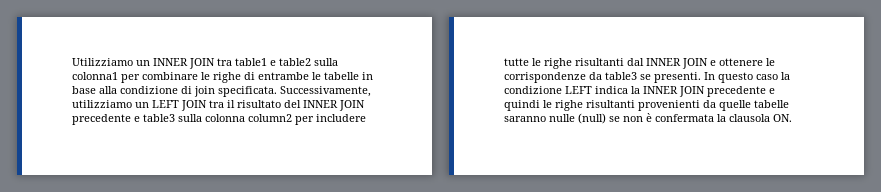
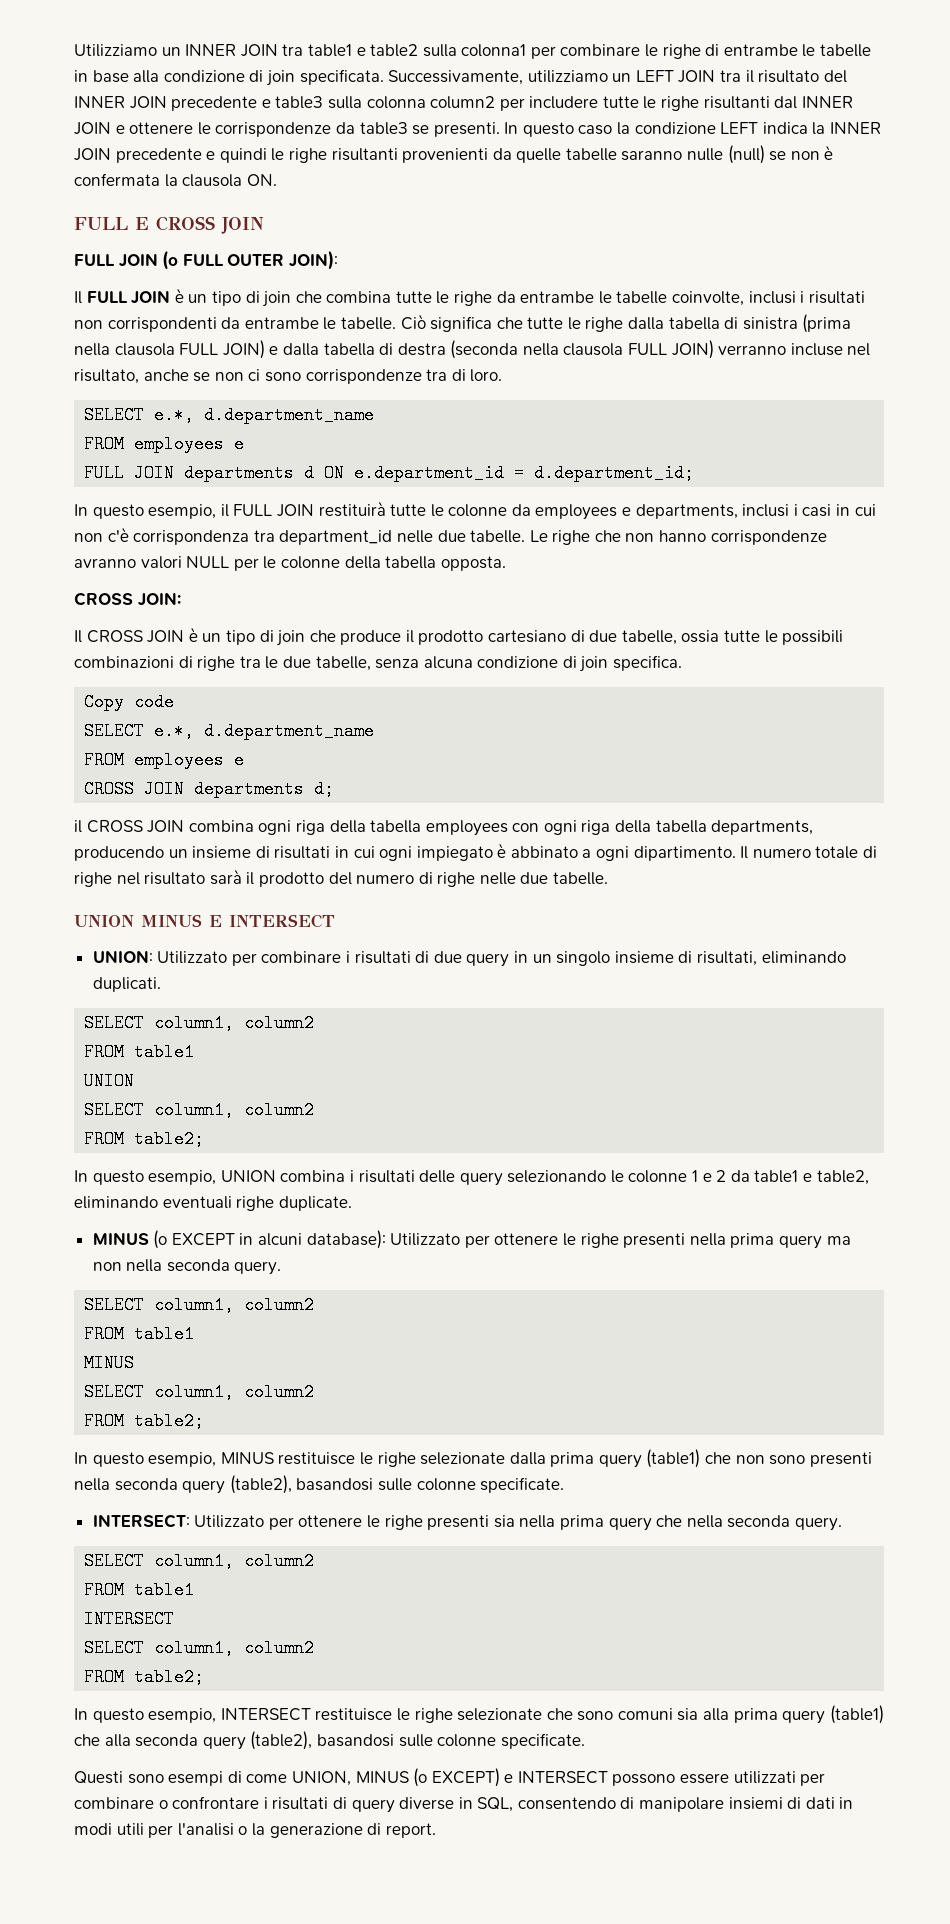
+ FULL E CROSS JOIN
+ FULL JOIN (o FULL OUTER JOIN):
+ Il FULL JOIN è un tipo di join che combina tutte le righe da entrambe le tabelle coinvolte, inclusi i risultati non corrispondenti da entrambe le tabelle. Ciò significa che tutte le righe dalla tabella di sinistra (prima nella clausola FULL JOIN) e dalla tabella di destra (seconda nella clausola FULL JOIN) verranno incluse nel risultato, anche se non ci sono corrispondenze tra di loro.
+ SELECT e.*, d.department_name
+ FROM employees e
+ FULL JOIN departments d ON e.department_id = d.department_id;
+ In questo esempio, il FULL JOIN restituirà tutte le colonne da employees e departments, inclusi i casi in cui non c'è corrispondenza tra department_id nelle due tabelle. Le righe che non hanno corrispondenze avranno valori NULL per le colonne della tabella opposta.
+ CROSS JOIN:
+ Il CROSS JOIN è un tipo di join che produce il prodotto cartesiano di due tabelle, ossia tutte le possibili combinazioni di righe tra le due tabelle, senza alcuna condizione di join specifica.
+ Copy code
+ SELECT e.*, d.department_name
+ FROM employees e
+ CROSS JOIN departments d;
+ il CROSS JOIN combina ogni riga della tabella employees con ogni riga della tabella departments, producendo un insieme di risultati in cui ogni impiegato è abbinato a ogni dipartimento. Il numero totale di righe nel risultato sarà il prodotto del numero di righe nelle due tabelle.
+ UNION MINUS E INTERSECT
+ UNION: Utilizzato per combinare i risultati di due query in un singolo insieme di risultati, eliminando duplicati.
+ SELECT column1, column2
+ FROM table1
+ UNION
+ SELECT column1, column2
+ FROM table2;
+ In questo esempio, UNION combina i risultati delle query selezionando le colonne 1 e 2 da table1 e table2, eliminando eventuali righe duplicate.
+ MINUS (o EXCEPT in alcuni database): Utilizzato per ottenere le righe presenti nella prima query ma non nella seconda query.
+ SELECT column1, column2
+ FROM table1
+ MINUS
+ SELECT column1, column2
+ FROM table2;
+ In questo esempio, MINUS restituisce le righe selezionate dalla prima query (table1) che non sono presenti nella seconda query (table2), basandosi sulle colonne specificate.
+ INTERSECT: Utilizzato per ottenere le righe presenti sia nella prima query che nella seconda query.
+ SELECT column1, column2
+ FROM table1
+ INTERSECT
+ SELECT column1, column2
+ FROM table2;
+ In questo esempio, INTERSECT restituisce le righe selezionate che sono comuni sia alla prima query (table1) che alla seconda query (table2), basandosi sulle colonne specificate.
+ Questi sono esempi di come UNION, MINUS (o EXCEPT) e INTERSECT possono essere utilizzati per combinare o confrontare i risultati di query diverse in SQL, consentendo di manipolare insiemi di dati in modi utili per l'analisi o la generazione di report.

